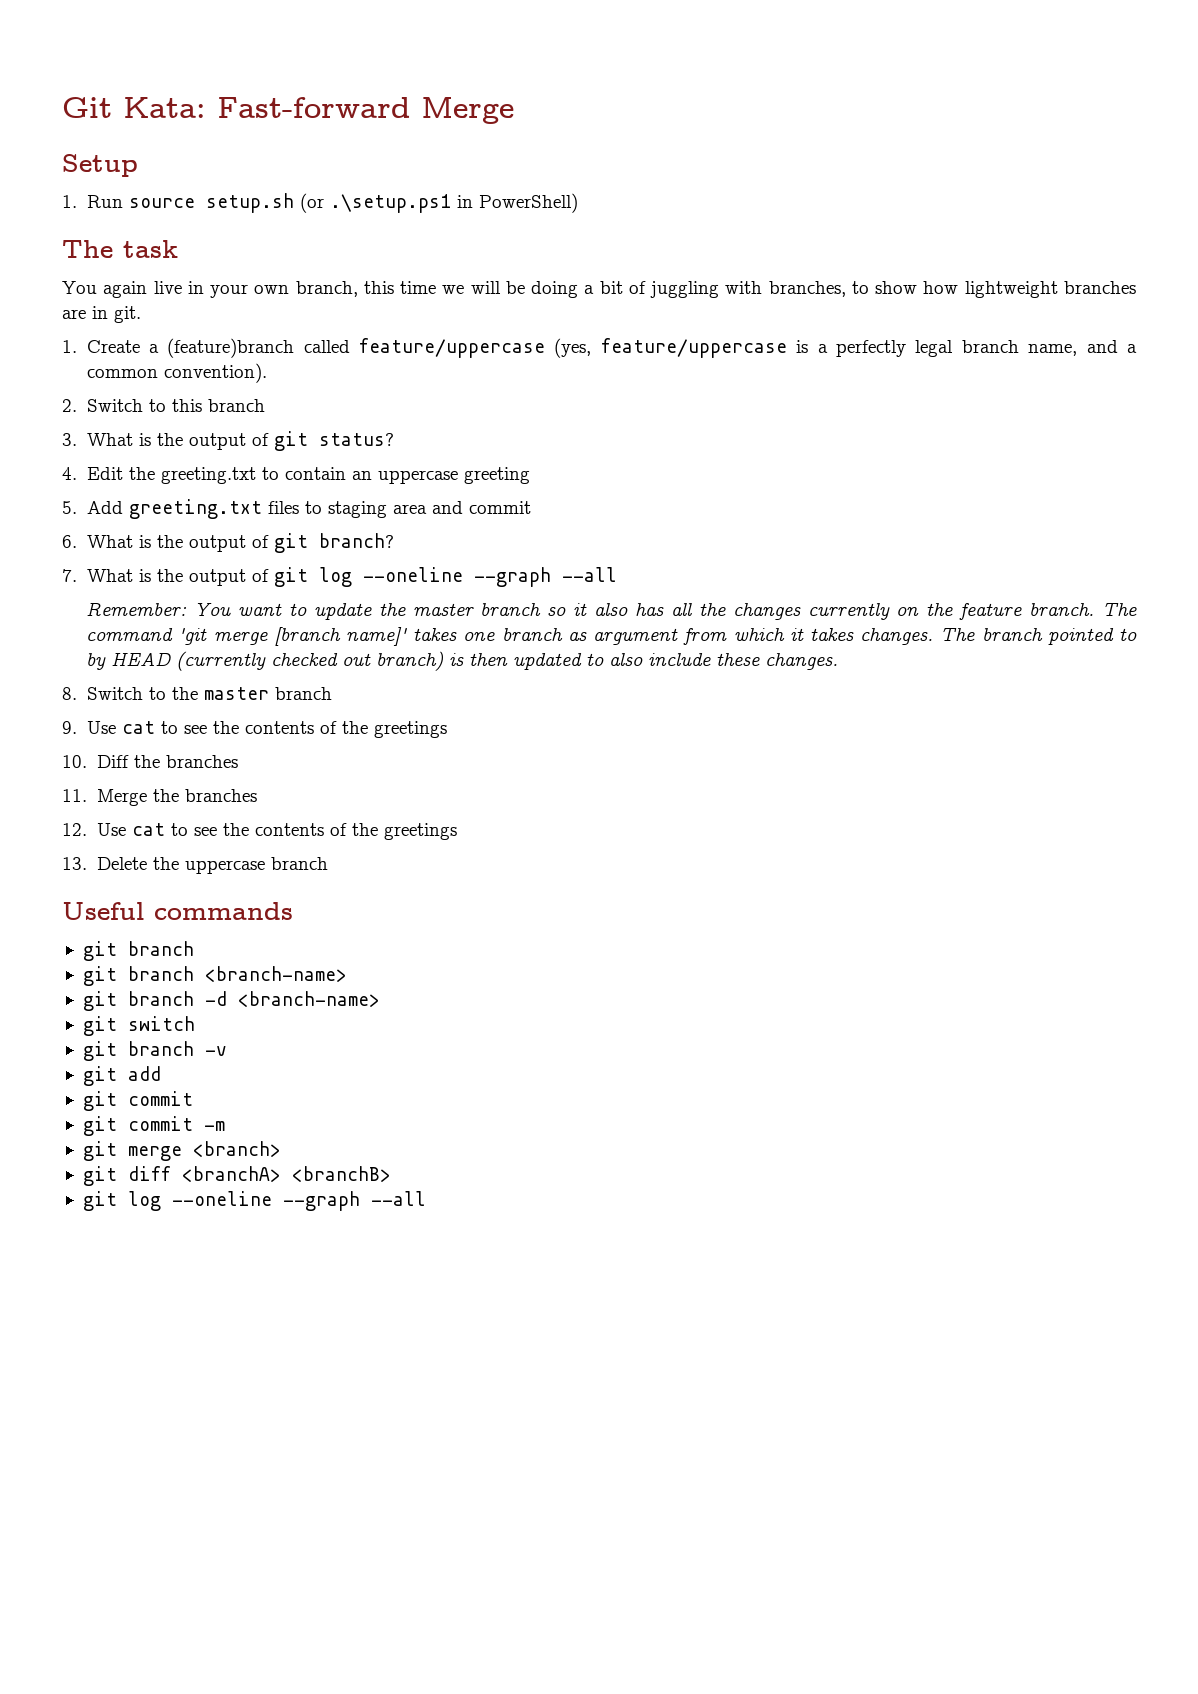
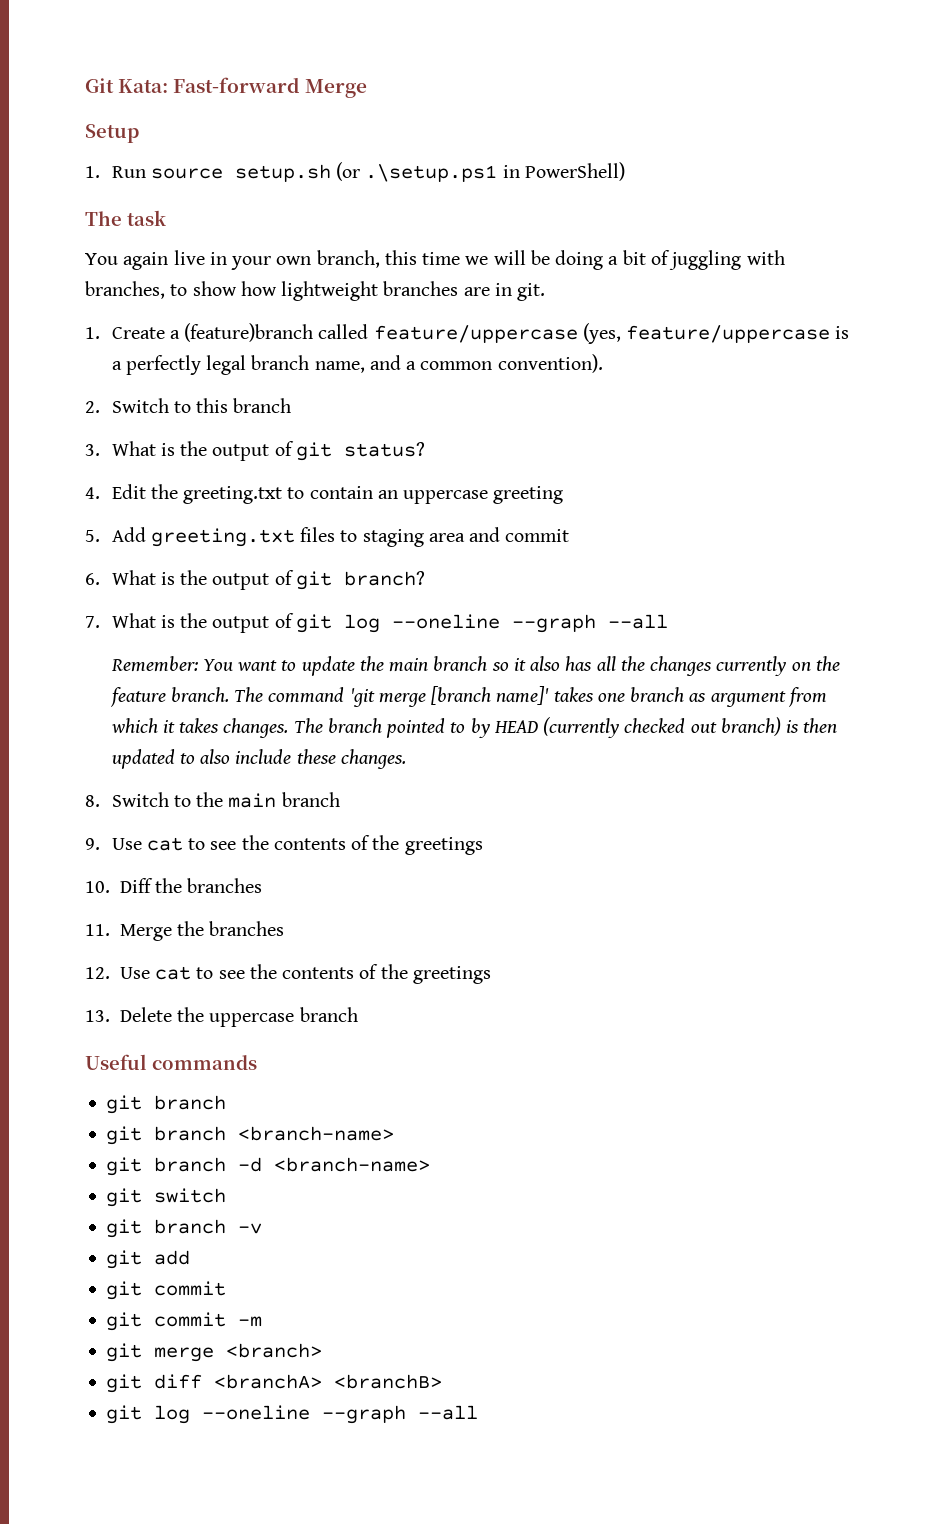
- Remember: You want to update the master branch so it also has all the changes currently on the feature branch.
+ Remember: You want to update the main branch so it also has all the changes currently on the feature branch.
- 8. Switch to the master branch
+ 8. Switch to the main branch

